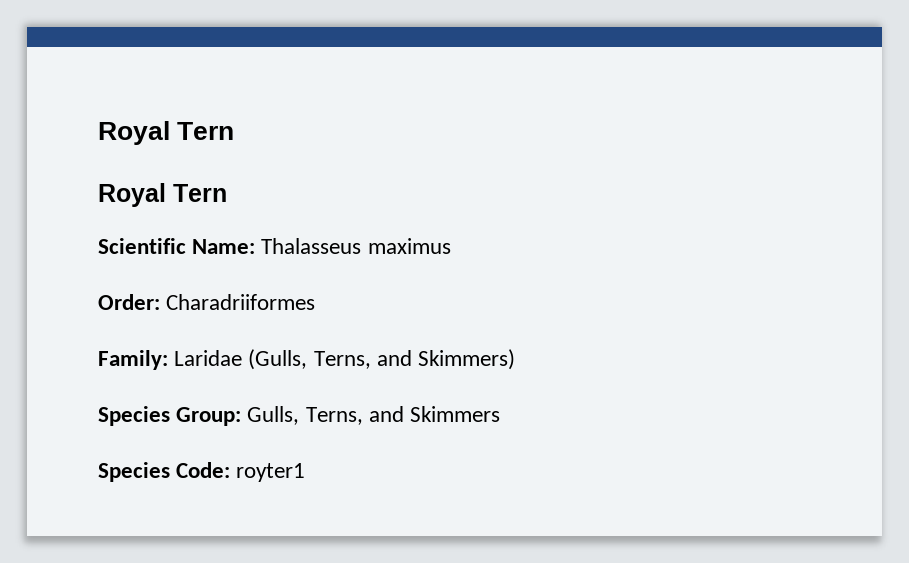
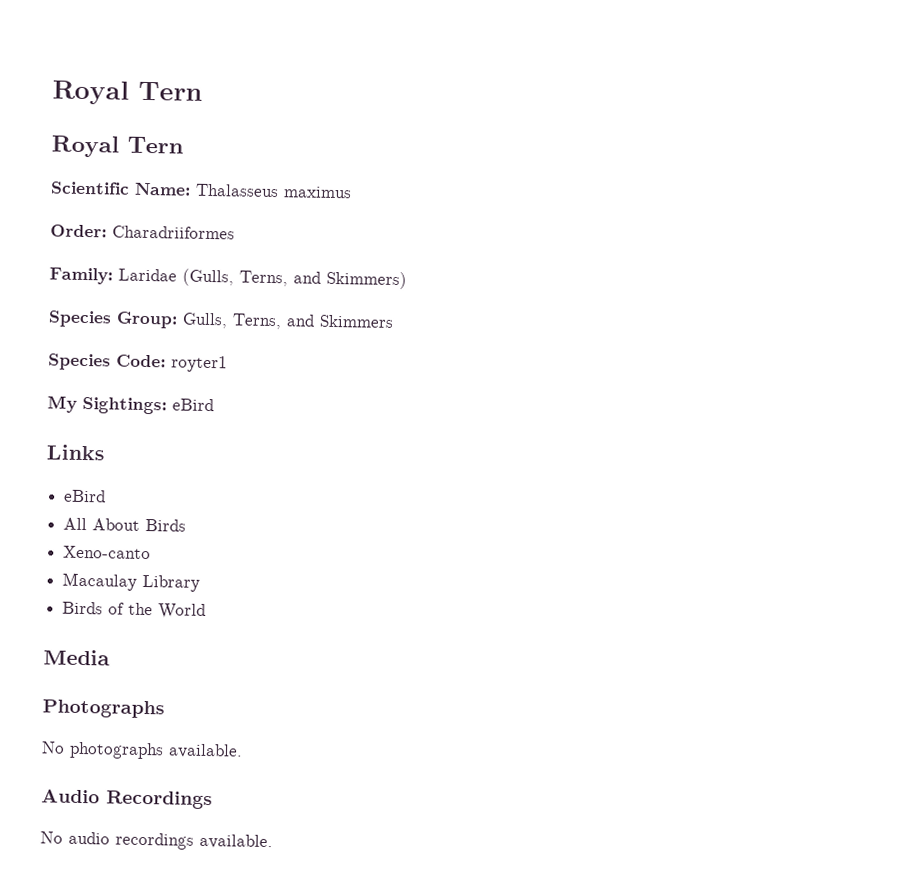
+ My Sightings: eBird
+ Links
+ eBird
+ All About Birds
+ Xeno-canto
+ Macaulay Library
+ Birds of the World
+ Media
+ Photographs
+ No photographs available.
+ Audio Recordings
+ No audio recordings available.

